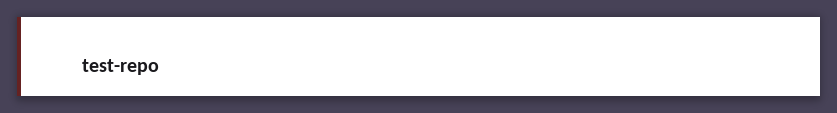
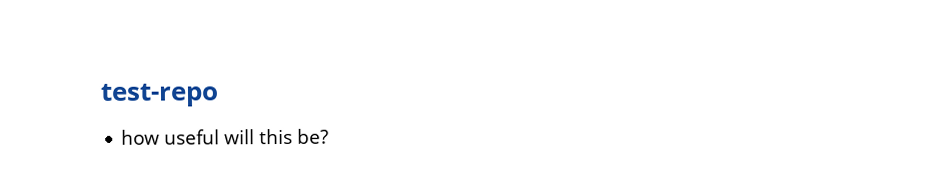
+ how useful will this be?

